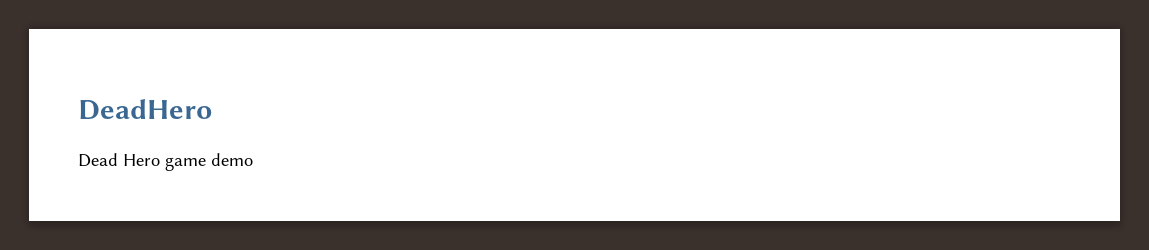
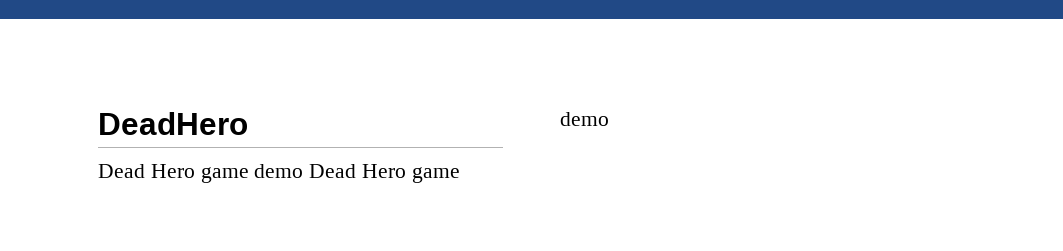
- Dead Hero game demo
+ Dead Hero game demo Dead Hero game demo

